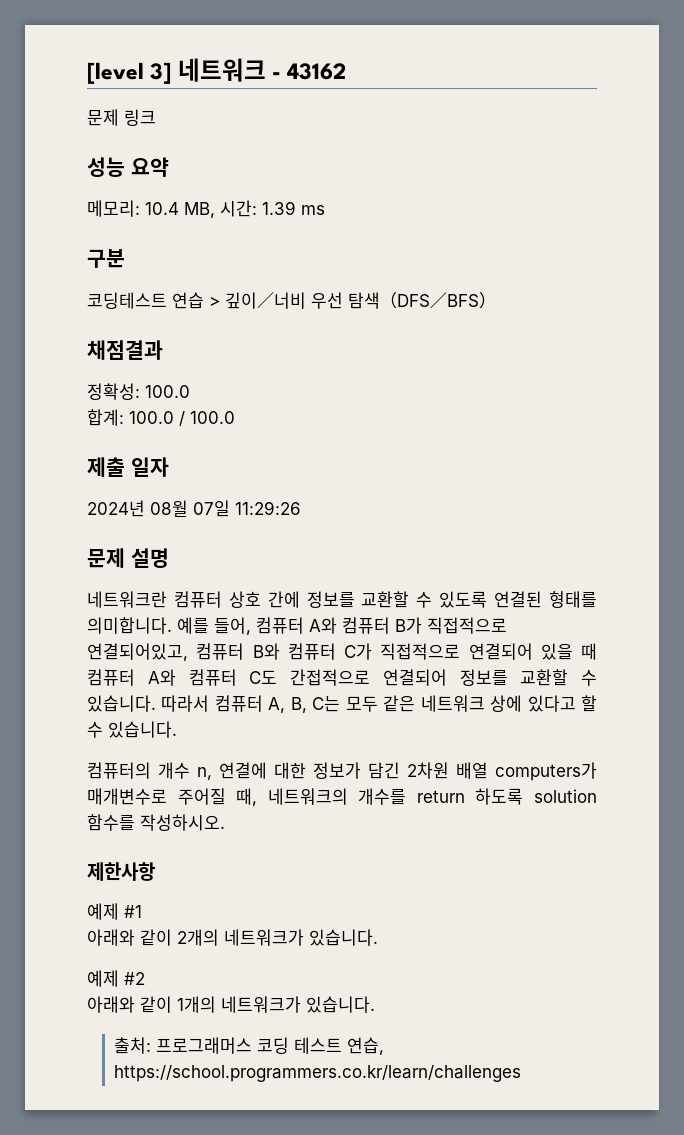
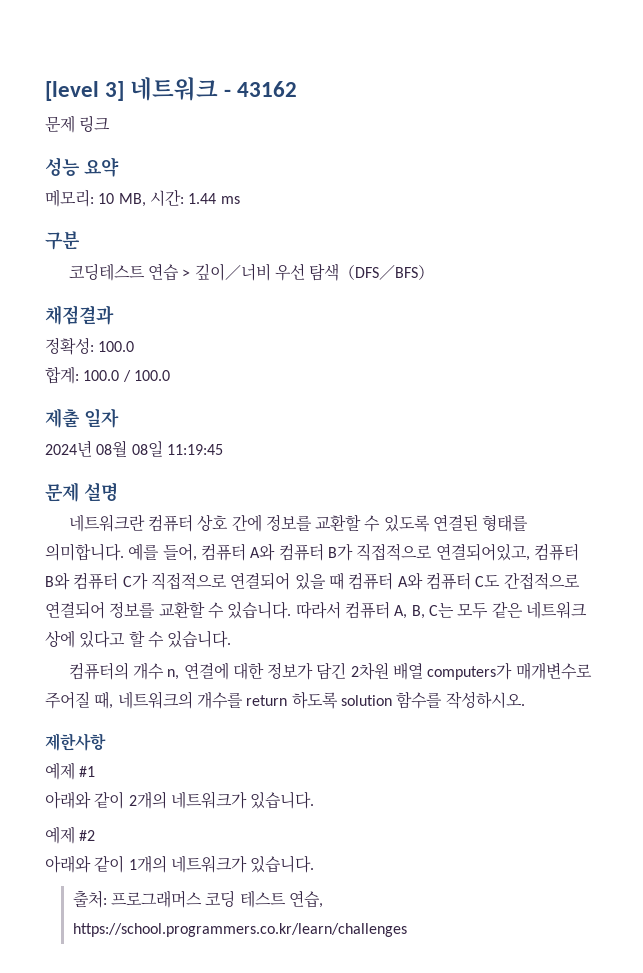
- 메모리: 10.4 MB, 시간: 1.39 ms
+ 메모리: 10 MB, 시간: 1.44 ms
- 2024년 08월 07일 11:29:26
+ 2024년 08월 08일 11:19:45

